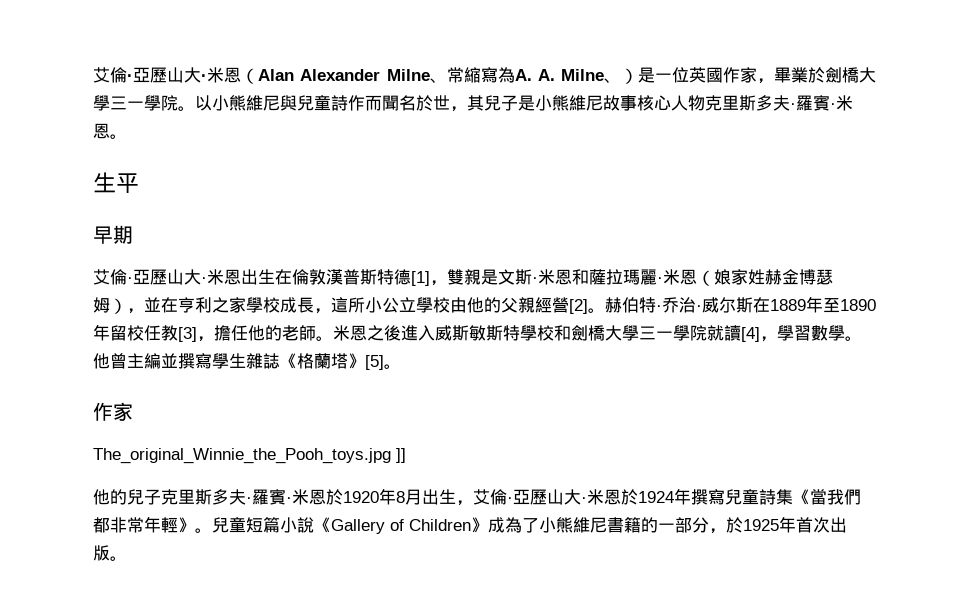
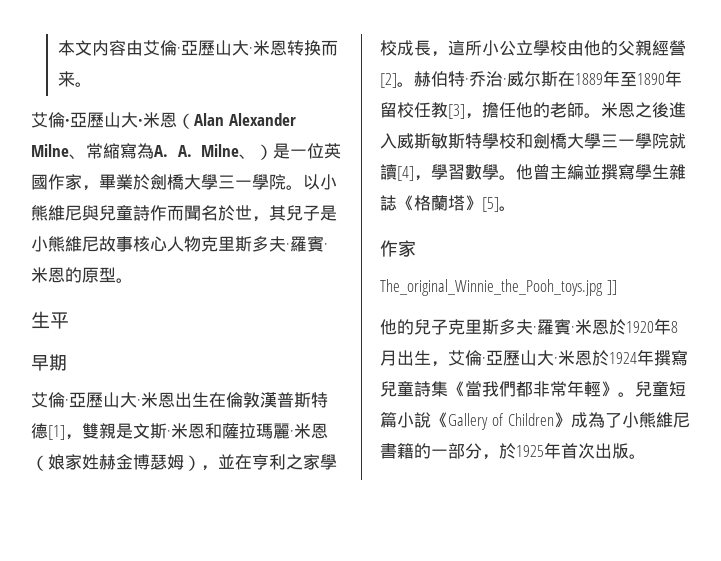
+ 本文内容由艾倫·亞歷山大·米恩转换而来。
- 以小熊維尼與兒童詩作而聞名於世，其兒子是小熊維尼故事核心人物克里斯多夫·羅賓·米恩。
+ 以小熊維尼與兒童詩作而聞名於世，其兒子是小熊維尼故事核心人物克里斯多夫·羅賓·米恩的原型。

